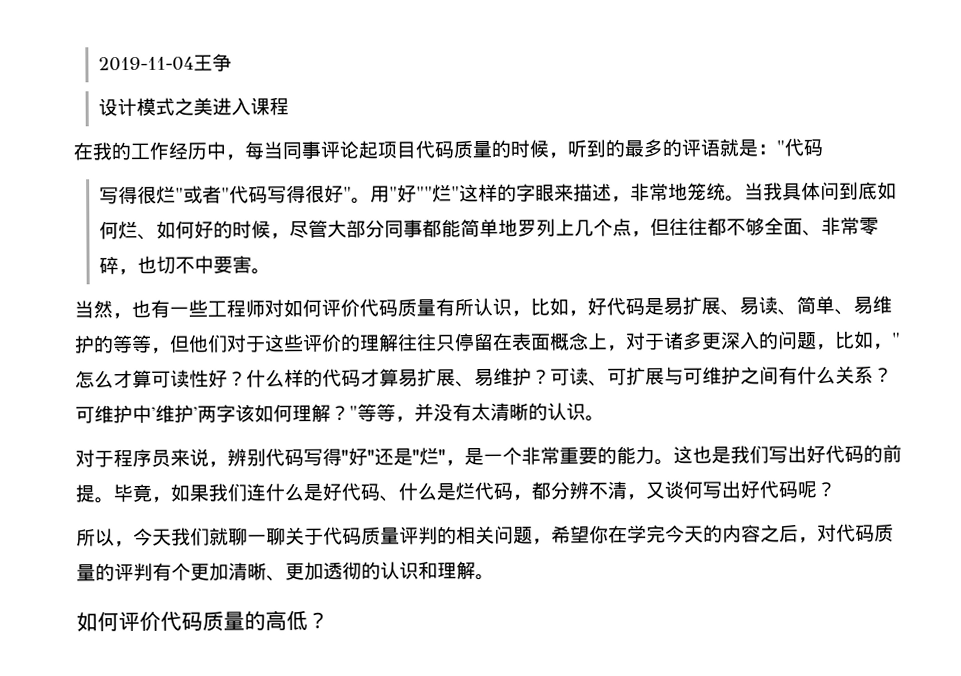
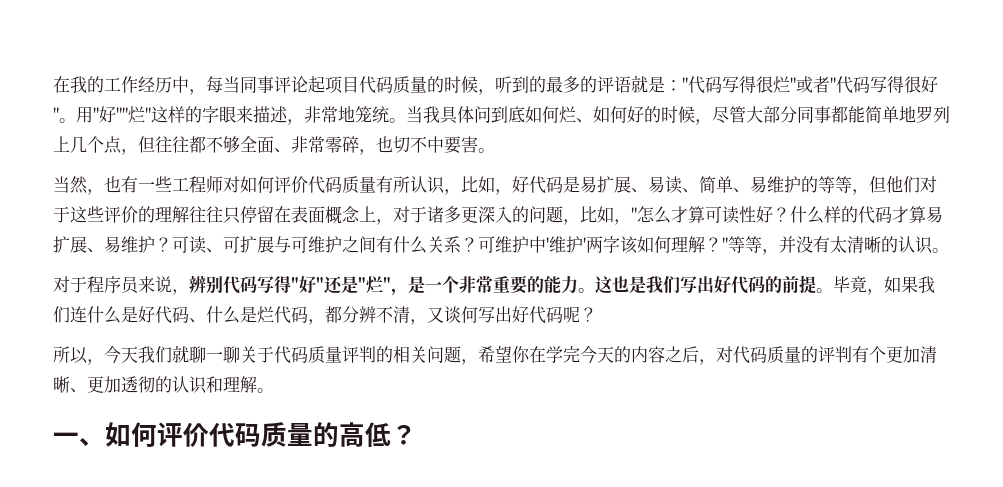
- 2019-11-04王争
- 设计模式之美进入课程
- 在我的工作经历中，每当同事评论起项目代码质量的时候，听到的最多的评语就是："代码
- 写得很烂"或者"代码写得很好"。
+ 在我的工作经历中，每当同事评论起项目代码质量的时候，听到的最多的评语就是："代码写得很烂"或者"代码写得很好"。
- 如何评价代码质量的高低？
+ 一、如何评价代码质量的高低？

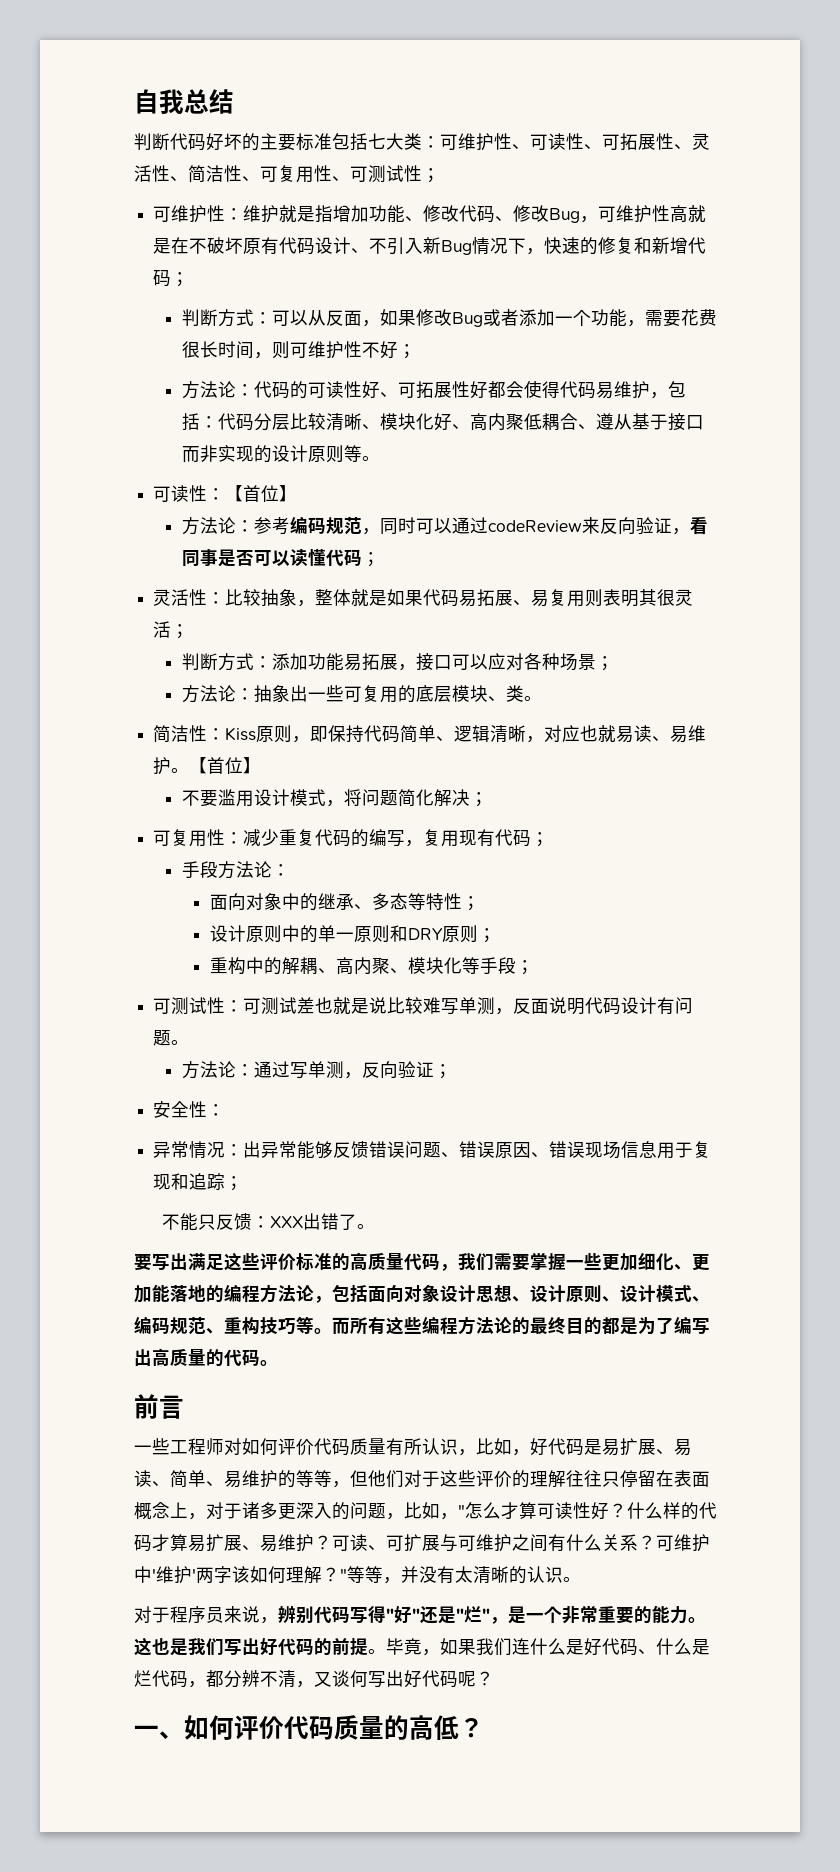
- 在我的工作经历中，每当同事评论起项目代码质量的时候，听到的最多的评语就是："代码写得很烂"或者"代码写得很好"。用"好""烂"这样的字眼来描述，非常地笼统。当我具体问到底如何烂、如何好的时候，尽管大部分同事都能简单地罗列上几个点，但往往都不够全面、非常零碎，也切不中要害。
- 当然，也有一些工程师对如何评价代码质量有所认识，比如，好代码是易扩展、易读、简单、易维护的等等，但他们对于这些评价的理解往往只停留在表面概念上，对于诸多更深入的问题，比如，"怎么才算可读性好？
+ 自我总结
+ 判断代码好坏的主要标准包括七大类：可维护性、可读性、可拓展性、灵活性、简洁性、可复用性、可测试性；
+ 可维护性：维护就是指增加功能、修改代码、修改Bug，可维护性高就是在不破坏原有代码设计、不引入新Bug情况下，快速的修复和新增代码；
+ 判断方式：可以从反面，如果修改Bug或者添加一个功能，需要花费很长时间，则可维护性不好；
+ 方法论：代码的可读性好、可拓展性好都会使得代码易维护，包括：代码分层比较清晰、模块化好、高内聚低耦合、遵从基于接口而非实现的设计原则等。
+ 可读性：【首位】
+ 方法论：参考编码规范，同时可以通过codeReview来反向验证，看同事是否可以读懂代码；
+ 灵活性：比较抽象，整体就是如果代码易拓展、易复用则表明其很灵活；
+ 判断方式：添加功能易拓展，接口可以应对各种场景；
+ 方法论：抽象出一些可复用的底层模块、类。
+ 简洁性：Kiss原则，即保持代码简单、逻辑清晰，对应也就易读、易维护。【首位】
+ 不要滥用设计模式，将问题简化解决；
+ 可复用性：减少重复代码的编写，复用现有代码；
+ 手段方法论：
+ 面向对象中的继承、多态等特性；
+ 设计原则中的单一原则和DRY原则；
+ 重构中的解耦、高内聚、模块化等手段；
+ 可测试性：可测试差也就是说比较难写单测，反面说明代码设计有问题。
+ 方法论：通过写单测，反向验证；
+ 安全性：
+ 异常情况：出异常能够反馈错误问题、错误原因、错误现场信息用于复现和追踪；
+ 不能只反馈：XXX出错了。
+ 要写出满足这些评价标准的高质量代码，我们需要掌握一些更加细化、更加能落地的编程方法论，包括面向对象设计思想、设计原则、设计模式、编码规范、重构技巧等。而所有这些编程方法论的最终目的都是为了编写出高质量的代码。
+ 前言
+ 一些工程师对如何评价代码质量有所认识，比如，好代码是易扩展、易读、简单、易维护的等等，但他们对于这些评价的理解往往只停留在表面概念上，对于诸多更深入的问题，比如，"怎么才算可读性好？
- 所以，今天我们就聊一聊关于代码质量评判的相关问题，希望你在学完今天的内容之后，对代码质量的评判有个更加清晰、更加透彻的认识和理解。

